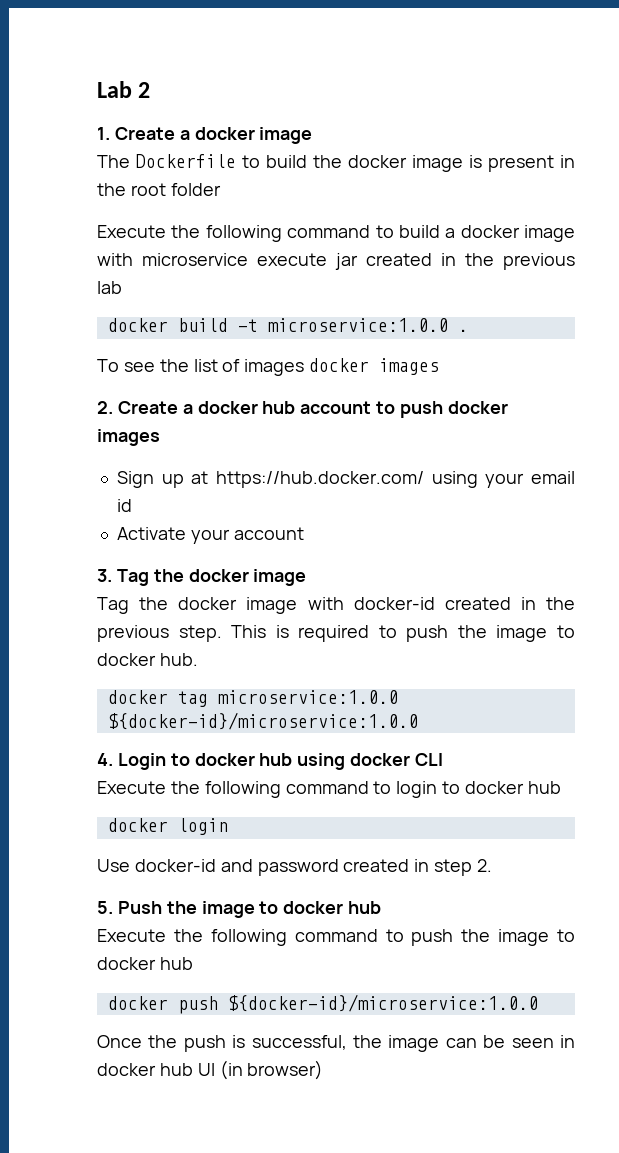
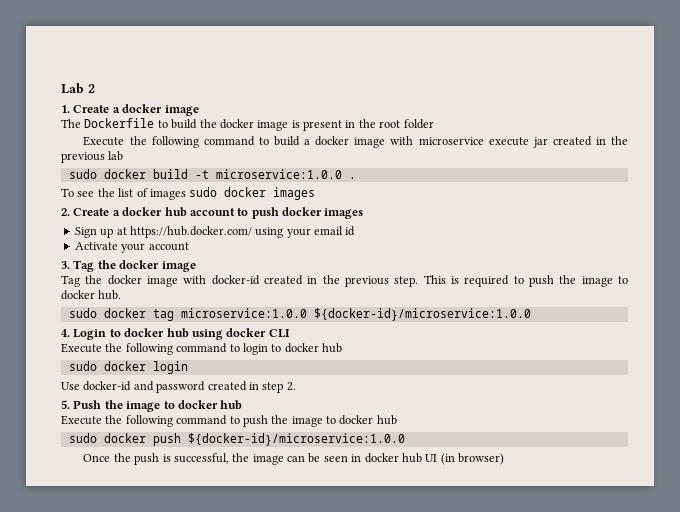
- docker build -t microservice:1.0.0 .
+ sudo docker build -t microservice:1.0.0 .
- To see the list of images docker images
+ To see the list of images sudo docker images
- docker tag microservice:1.0.0 ${docker-id}/microservice:1.0.0
+ sudo docker tag microservice:1.0.0 ${docker-id}/microservice:1.0.0
- docker login
+ sudo docker login
- docker push ${docker-id}/microservice:1.0.0
+ sudo docker push ${docker-id}/microservice:1.0.0

